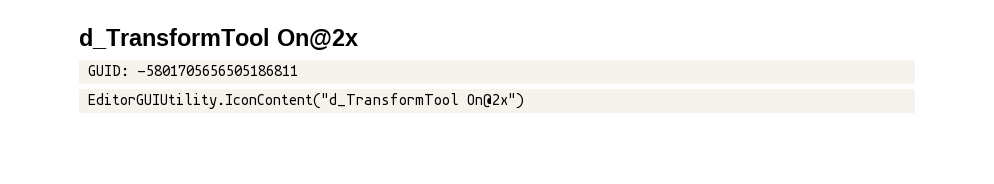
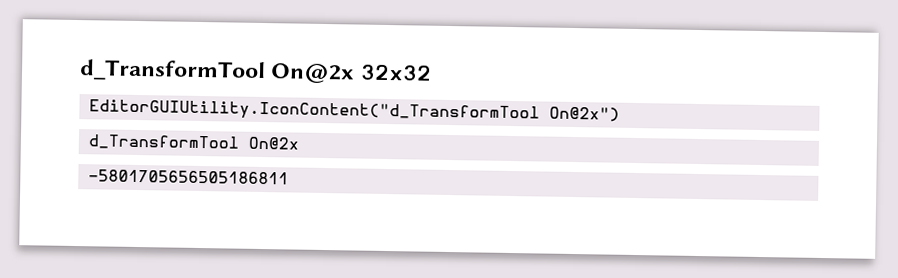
+ d_TransformTool On@2x 32x32
+ EditorGUIUtility.IconContent("d_TransformTool On@2x")
  d_TransformTool On@2x
- GUID: -5801705656505186811
+ -5801705656505186811
- EditorGUIUtility.IconContent("d_TransformTool On@2x")

